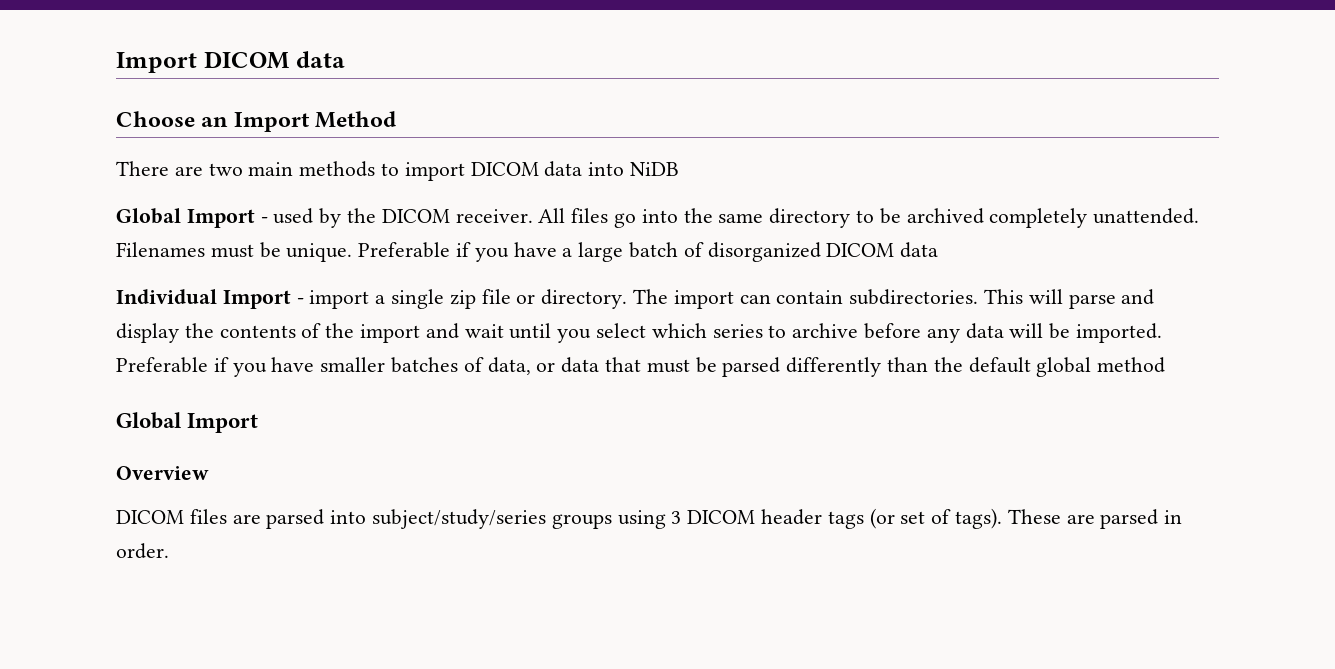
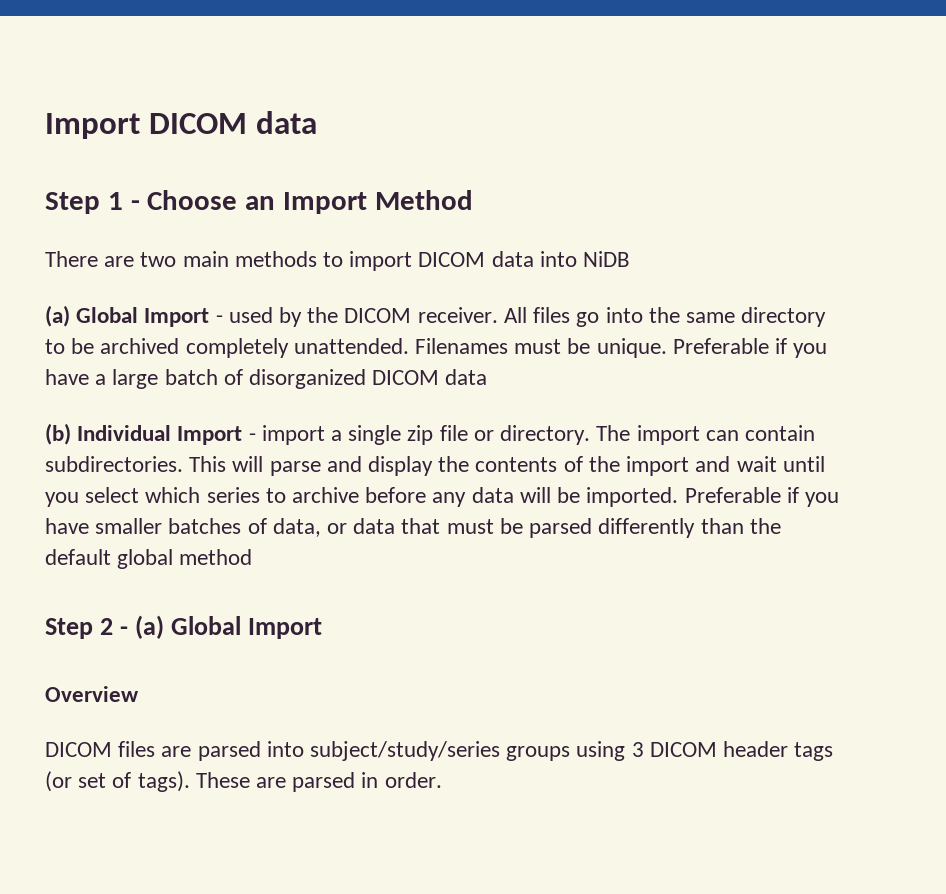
- Choose an Import Method
+ Step 1 - Choose an Import Method
- Global Import - used by the DICOM receiver.
+ (a) Global Import - used by the DICOM receiver.
- Individual Import - import a single zip file or directory.
+ (b) Individual Import - import a single zip file or directory.
  Preferable if you have smaller batches of data, or data that must be parsed differently than the default global method
- Global Import
+ Step 2 - (a) Global Import

